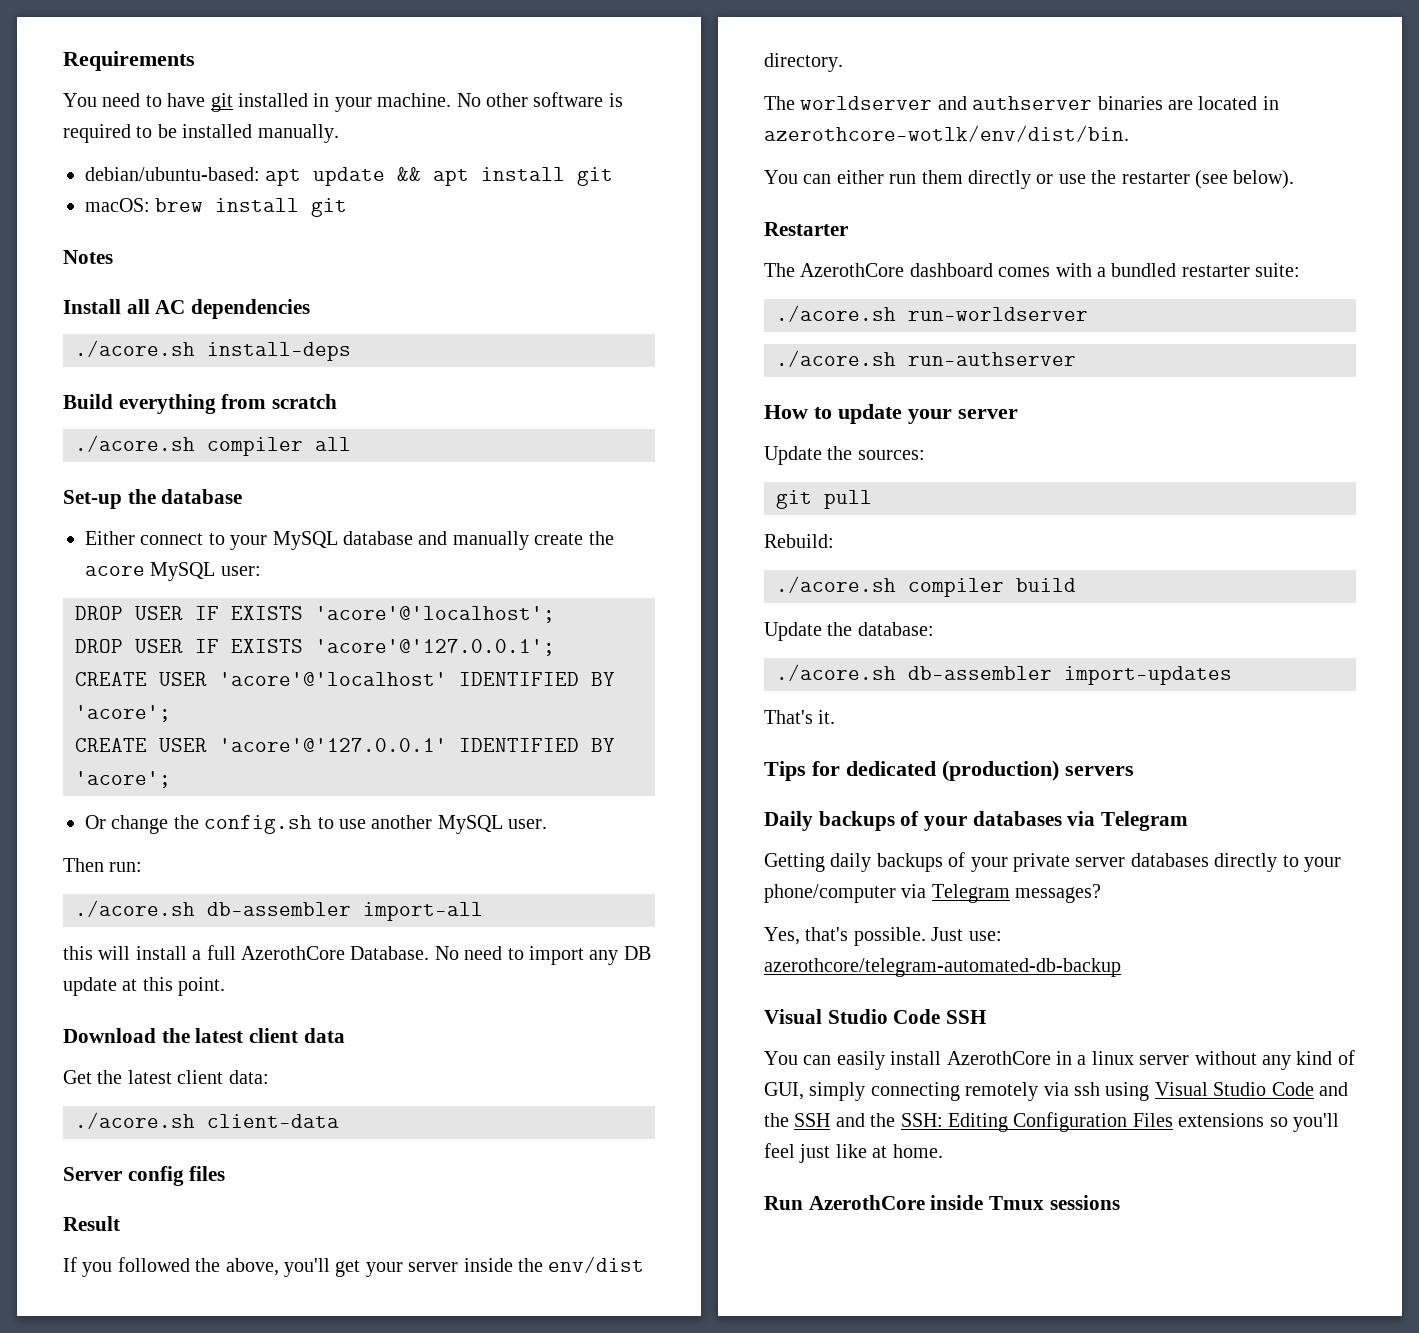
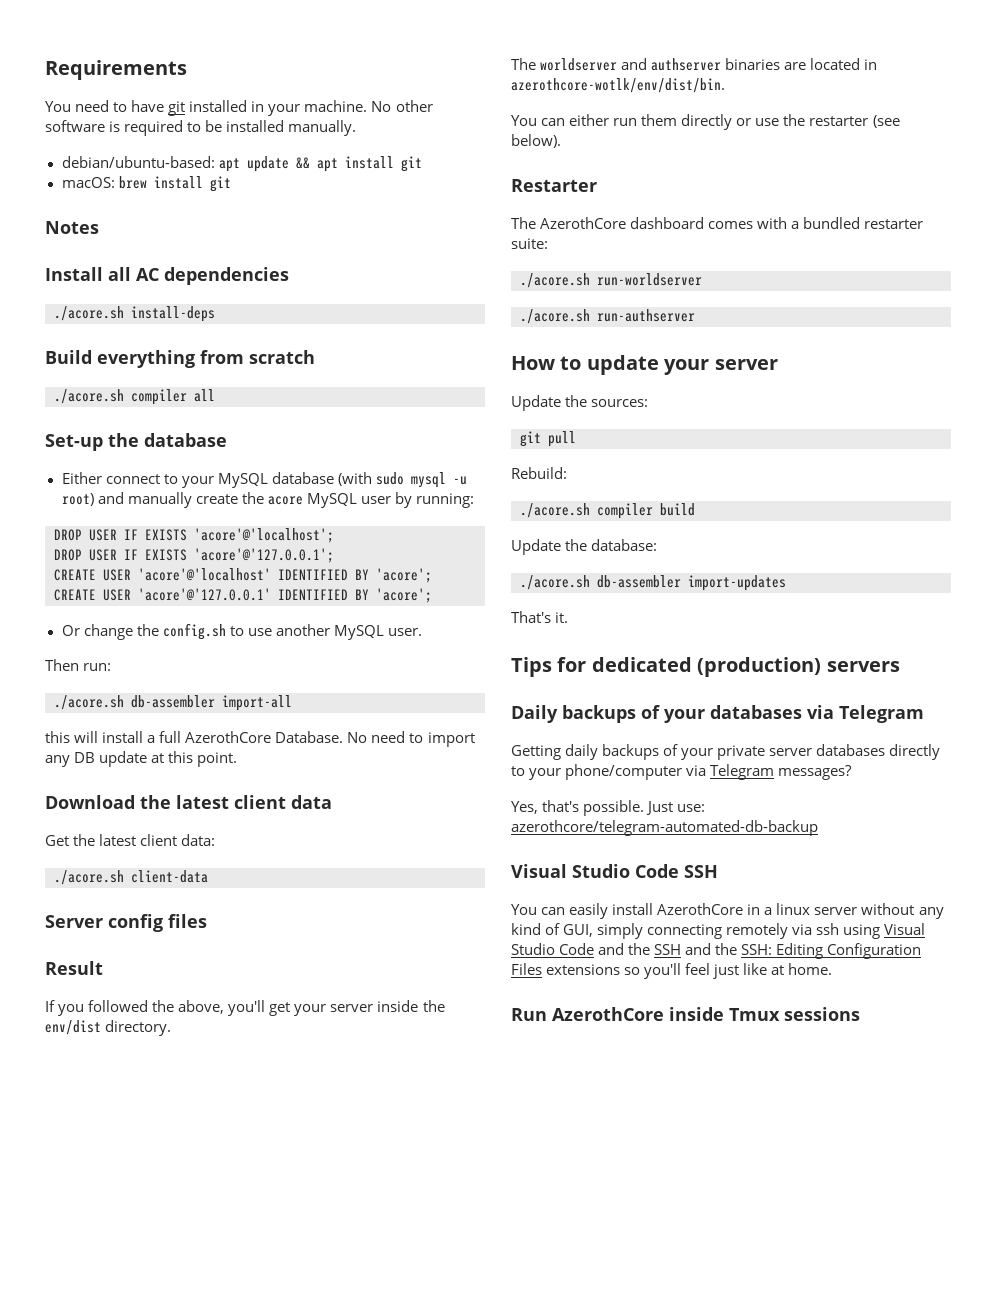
- Either connect to your MySQL database and manually create the acore MySQL user:
+ Either connect to your MySQL database (with sudo mysql -u root) and manually create the acore MySQL user by running:

